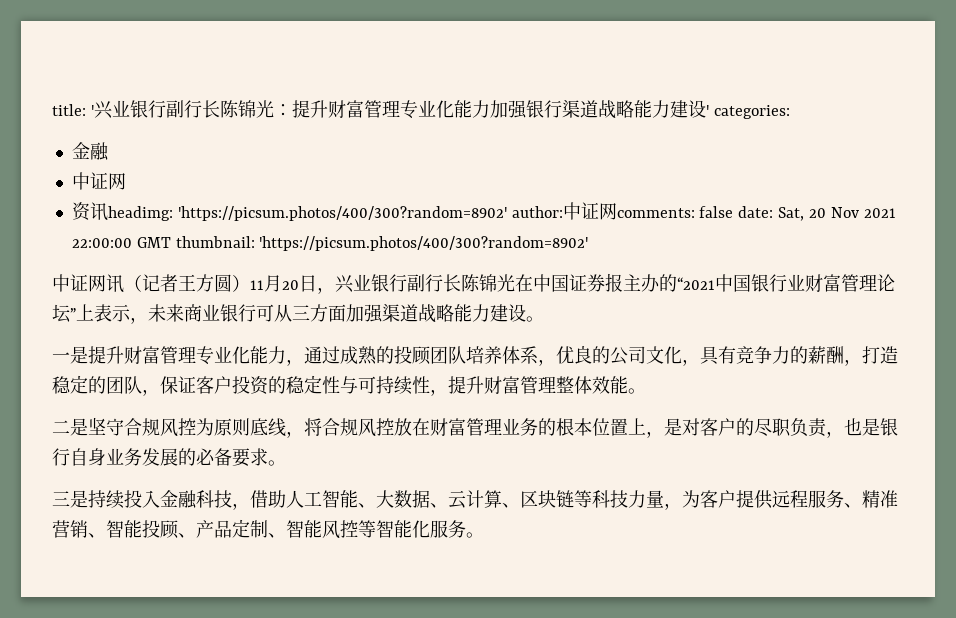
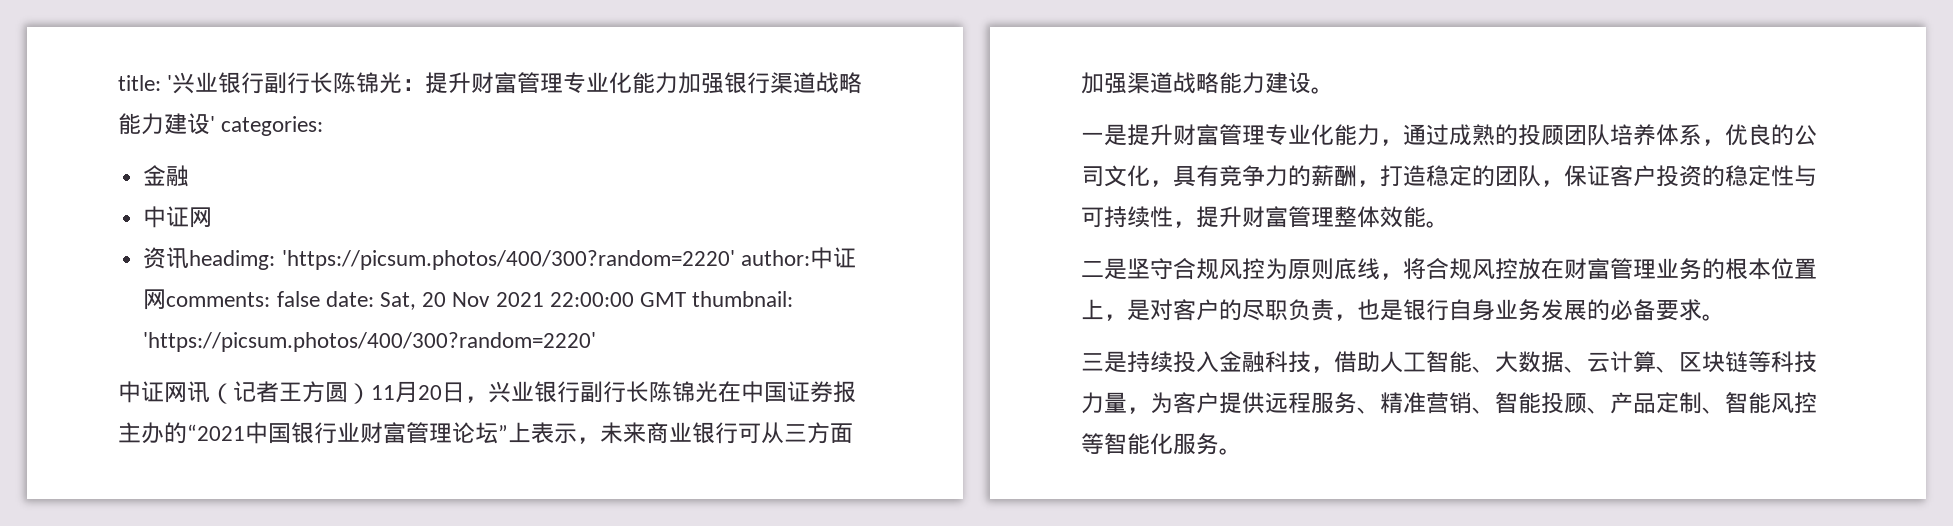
- 资讯headimg: 'https://picsum.photos/400/300?random=8902' author:中证网comments: false date: Sat, 20 Nov 2021 22:00:00 GMT thumbnail: 'https://picsum.photos/400/300?random=8902'
+ 资讯headimg: 'https://picsum.photos/400/300?random=2220' author:中证网comments: false date: Sat, 20 Nov 2021 22:00:00 GMT thumbnail: 'https://picsum.photos/400/300?random=2220'

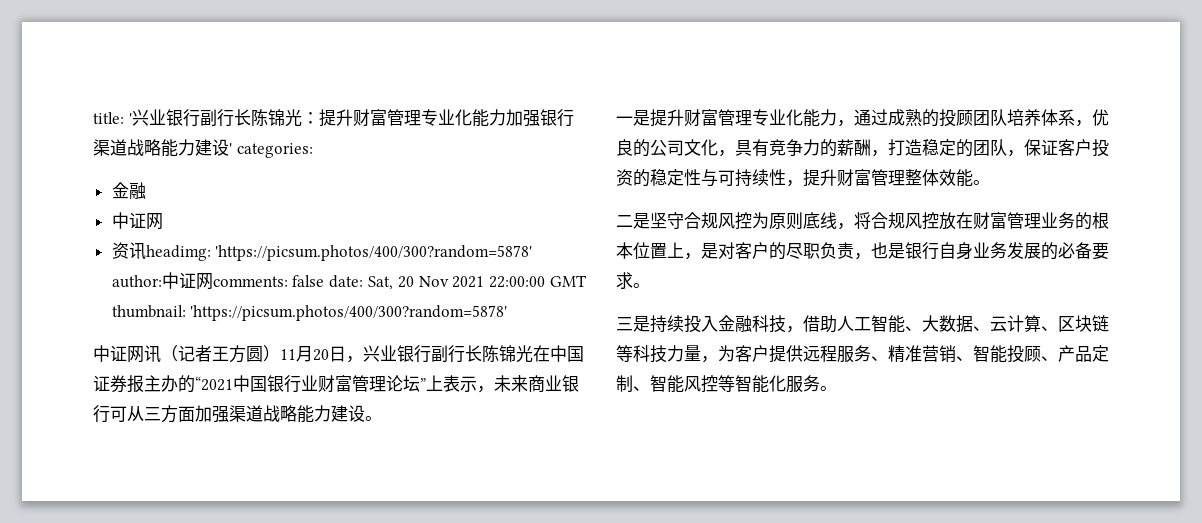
- 资讯headimg: 'https://picsum.photos/400/300?random=2220' author:中证网comments: false date: Sat, 20 Nov 2021 22:00:00 GMT thumbnail: 'https://picsum.photos/400/300?random=2220'
+ 资讯headimg: 'https://picsum.photos/400/300?random=5878' author:中证网comments: false date: Sat, 20 Nov 2021 22:00:00 GMT thumbnail: 'https://picsum.photos/400/300?random=5878'

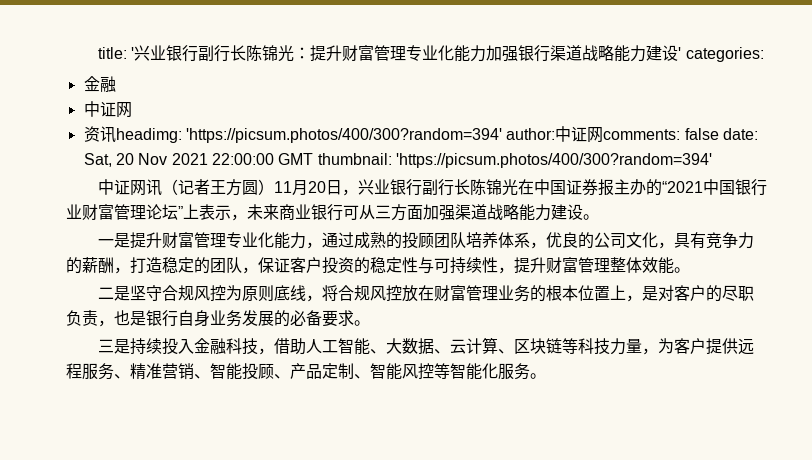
- 资讯headimg: 'https://picsum.photos/400/300?random=5878' author:中证网comments: false date: Sat, 20 Nov 2021 22:00:00 GMT thumbnail: 'https://picsum.photos/400/300?random=5878'
+ 资讯headimg: 'https://picsum.photos/400/300?random=394' author:中证网comments: false date: Sat, 20 Nov 2021 22:00:00 GMT thumbnail: 'https://picsum.photos/400/300?random=394'

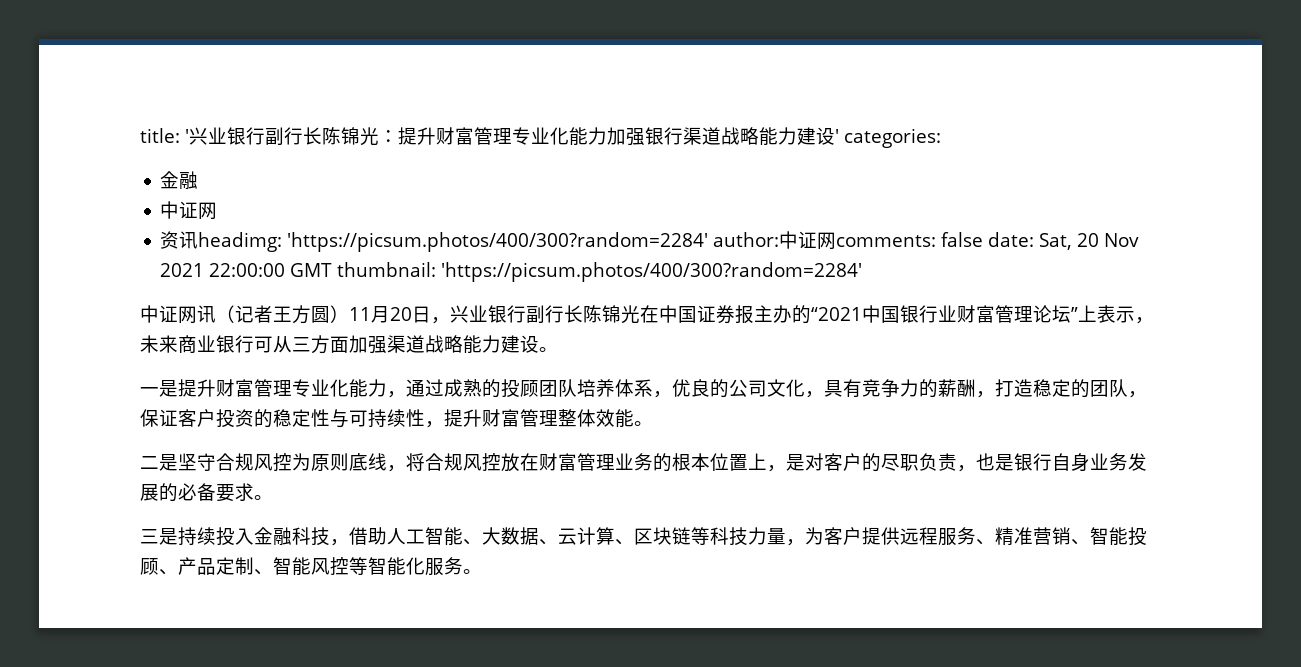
- 资讯headimg: 'https://picsum.photos/400/300?random=394' author:中证网comments: false date: Sat, 20 Nov 2021 22:00:00 GMT thumbnail: 'https://picsum.photos/400/300?random=394'
+ 资讯headimg: 'https://picsum.photos/400/300?random=2284' author:中证网comments: false date: Sat, 20 Nov 2021 22:00:00 GMT thumbnail: 'https://picsum.photos/400/300?random=2284'

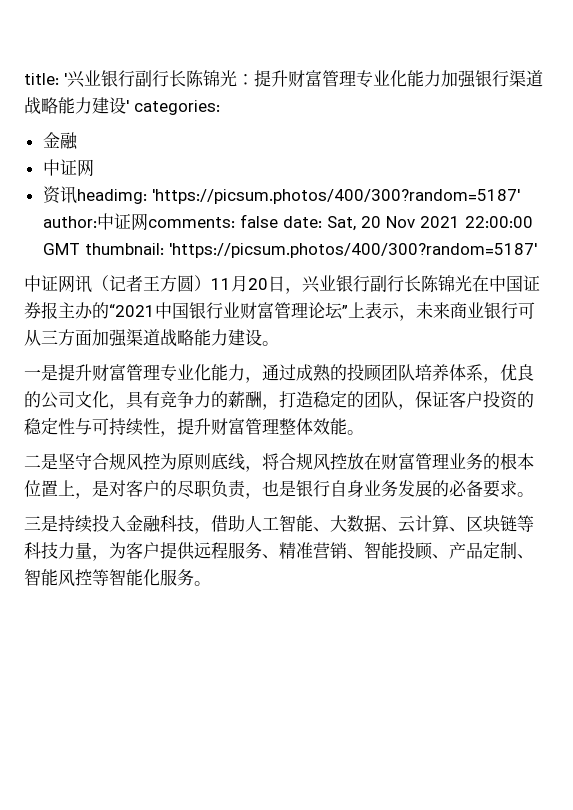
- 资讯headimg: 'https://picsum.photos/400/300?random=2284' author:中证网comments: false date: Sat, 20 Nov 2021 22:00:00 GMT thumbnail: 'https://picsum.photos/400/300?random=2284'
+ 资讯headimg: 'https://picsum.photos/400/300?random=5187' author:中证网comments: false date: Sat, 20 Nov 2021 22:00:00 GMT thumbnail: 'https://picsum.photos/400/300?random=5187'

